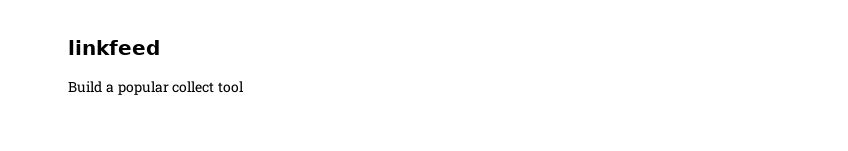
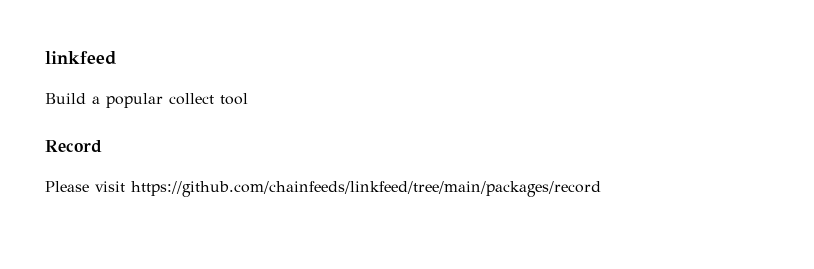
+ Record
+ Please visit https://github.com/chainfeeds/linkfeed/tree/main/packages/record

